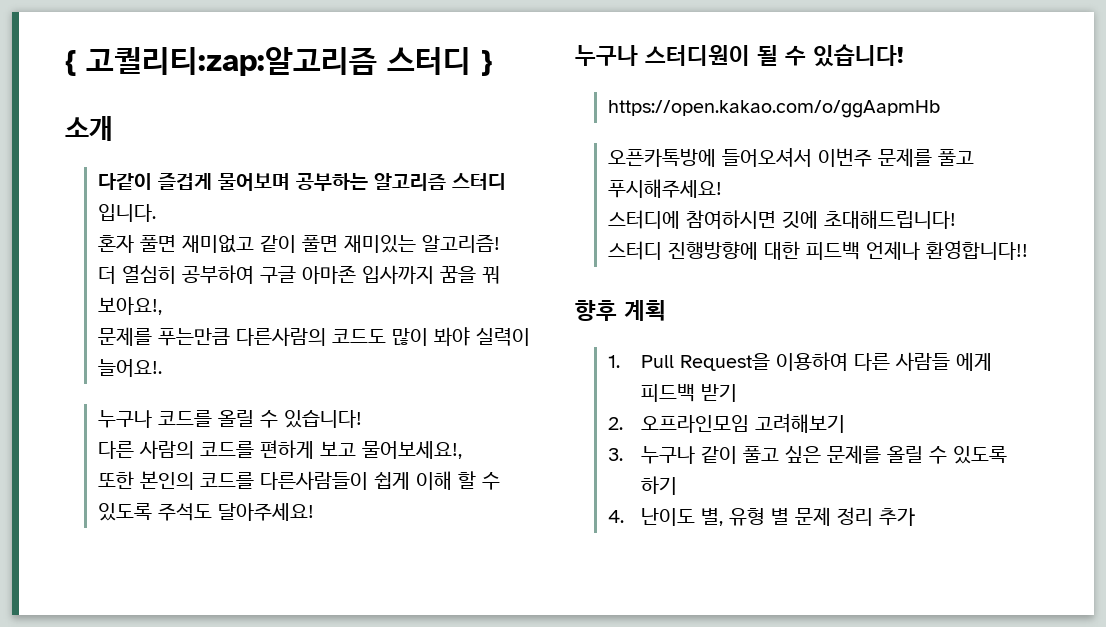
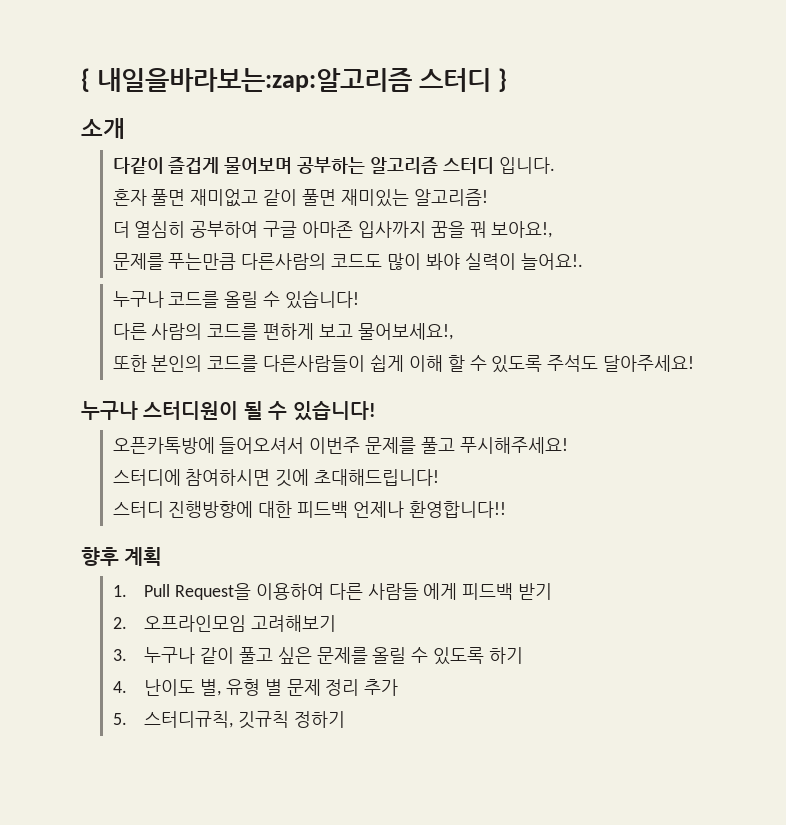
- { 고퀄리티:zap:알고리즘 스터디 }
+ { 내일을바라보는:zap:알고리즘 스터디 }
- https://open.kakao.com/o/ggAapmHb
+ 5. 스터디규칙, 깃규칙 정하기

